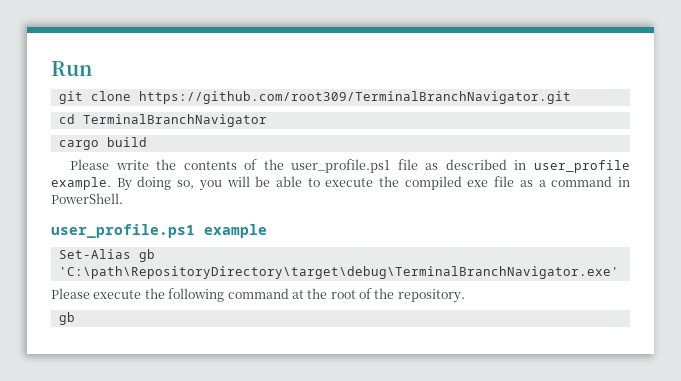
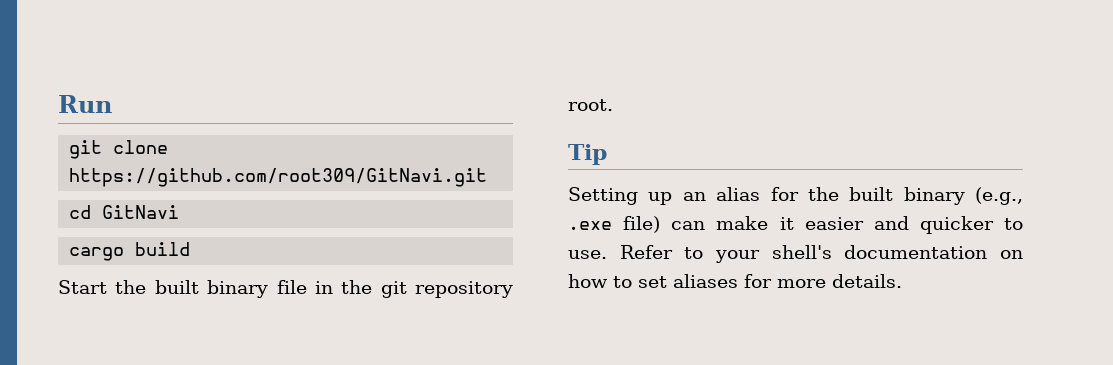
- git clone https://github.com/root309/TerminalBranchNavigator.git
+ git clone https://github.com/root309/GitNavi.git
- cd TerminalBranchNavigator
+ cd GitNavi
- Please write the contents of the user_profile.ps1 file as described in user_profile example. By doing so, you will be able to execute the compiled exe file as a command in PowerShell.
- user_profile.ps1 example
- Set-Alias gb 'C:\path\RepositoryDirectory\target\debug\TerminalBranchNavigator.exe'
- Please execute the following command at the root of the repository.
- gb
+ Start the built binary file in the git repository root.
+ Tip
+ Setting up an alias for the built binary (e.g., .exe file) can make it easier and quicker to use. Refer to your shell's documentation on how to set aliases for more details.

